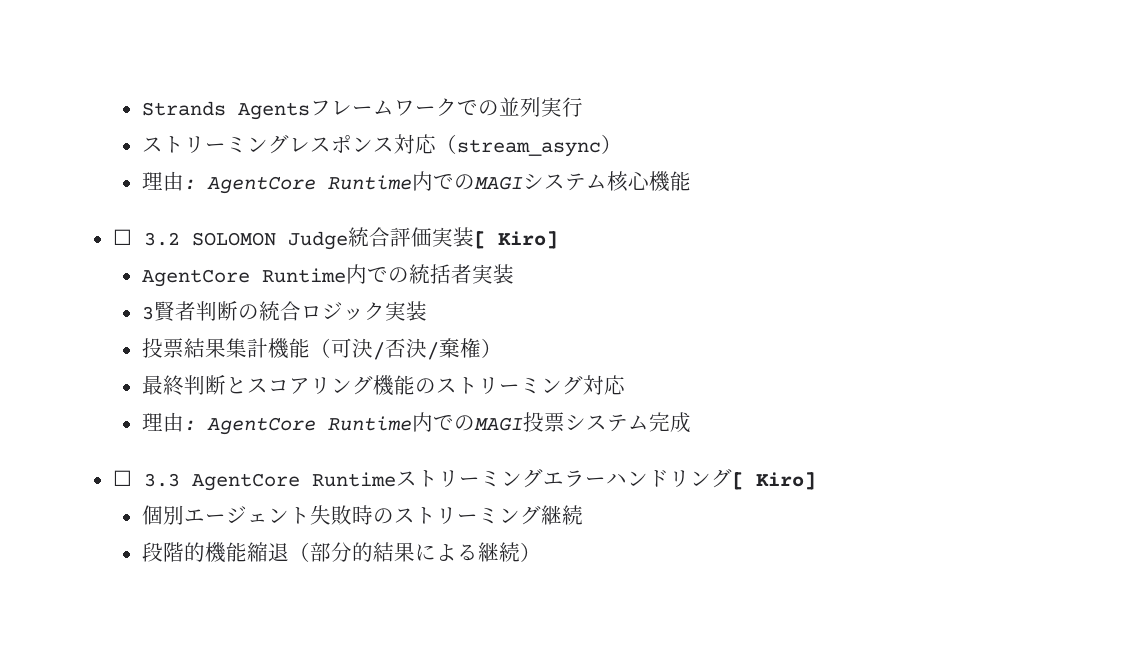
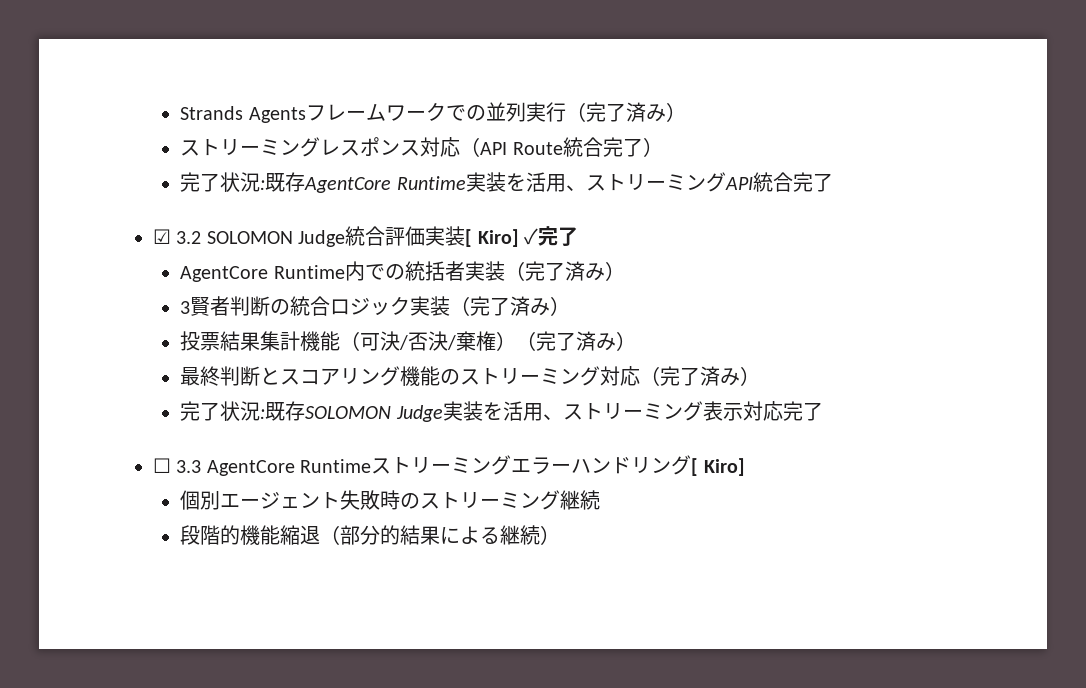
- Strands Agentsフレームワークでの並列実行
+ Strands Agentsフレームワークでの並列実行（完了済み）
- ストリーミングレスポンス対応（stream_async）
- 理由: AgentCore Runtime内でのMAGIシステム核心機能
- ☐ 3.2 SOLOMON Judge統合評価実装[ Kiro]
+ ストリーミングレスポンス対応（API Route統合完了）
+ 完了状況:既存AgentCore Runtime実装を活用、ストリーミングAPI統合完了
+ ☑ 3.2 SOLOMON Judge統合評価実装[ Kiro] ✓完了
- AgentCore Runtime内での統括者実装
+ AgentCore Runtime内での統括者実装（完了済み）
- 3賢者判断の統合ロジック実装
+ 3賢者判断の統合ロジック実装（完了済み）
- 投票結果集計機能（可決/否決/棄権）
+ 投票結果集計機能（可決/否決/棄権）（完了済み）
- 最終判断とスコアリング機能のストリーミング対応
- 理由: AgentCore Runtime内でのMAGI投票システム完成
+ 最終判断とスコアリング機能のストリーミング対応（完了済み）
+ 完了状況:既存SOLOMON Judge実装を活用、ストリーミング表示対応完了

